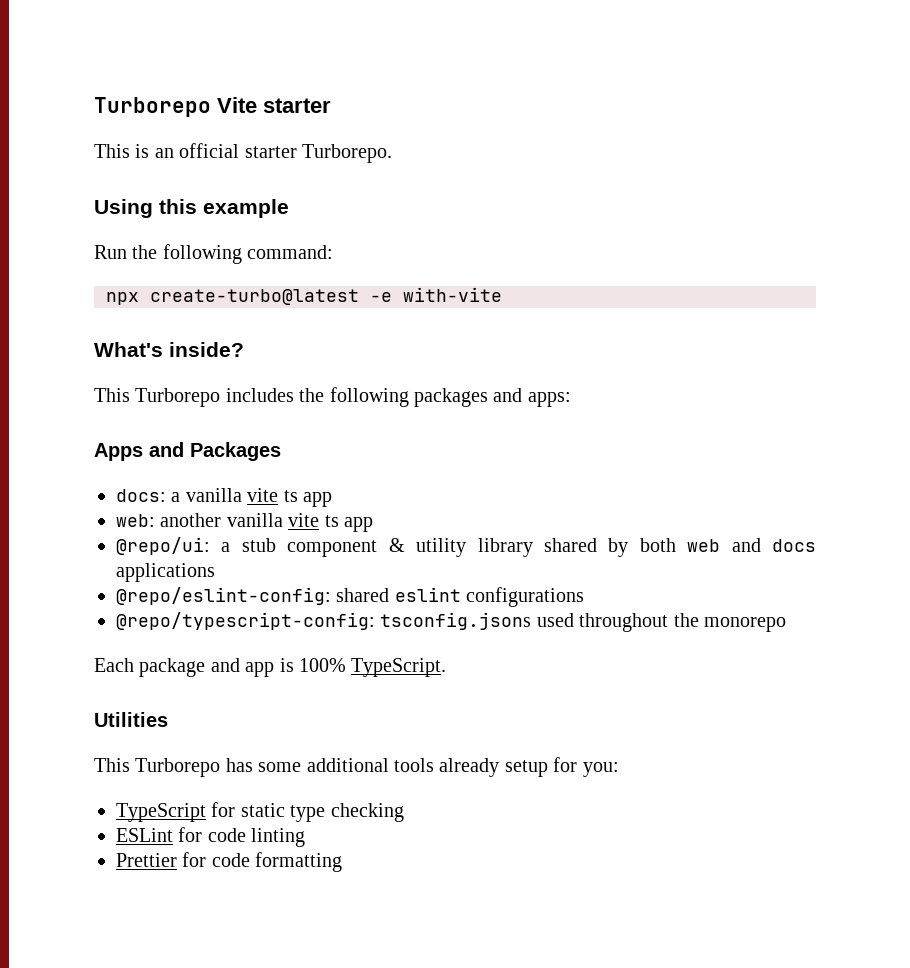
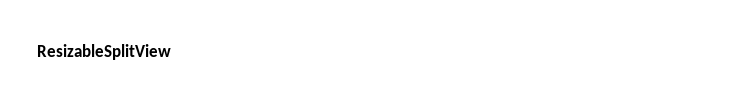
- Turborepo Vite starter
- This is an official starter Turborepo.
- Using this example
- Run the following command:
- npx create-turbo@latest -e with-vite
- What's inside?
- This Turborepo includes the following packages and apps:
- Apps and Packages
- docs: a vanilla vite ts app
- web: another vanilla vite ts app
- @repo/ui: a stub component & utility library shared by both web and docs applications
- @repo/eslint-config: shared eslint configurations
- @repo/typescript-config: tsconfig.jsons used throughout the monorepo
- Each package and app is 100% TypeScript.
- Utilities
- This Turborepo has some additional tools already setup for you:
- TypeScript for static type checking
- ESLint for code linting
- Prettier for code formatting
+ ResizableSplitView

